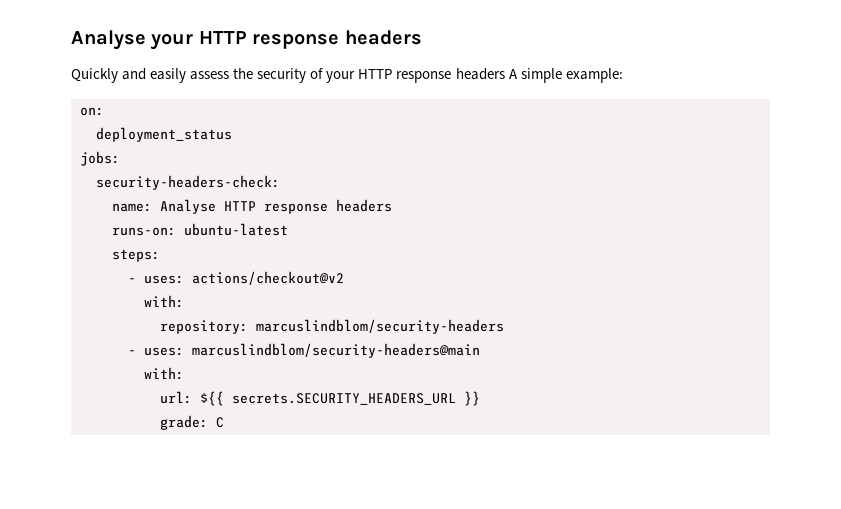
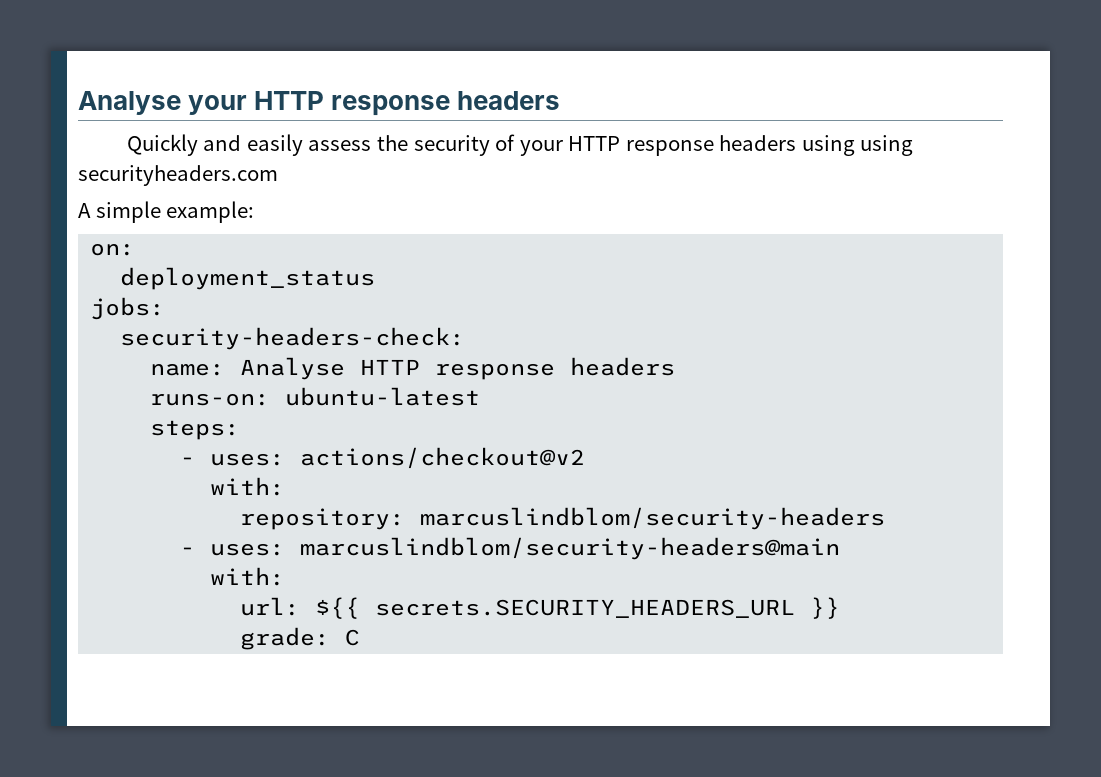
- Quickly and easily assess the security of your HTTP response headers A simple example:
+ Quickly and easily assess the security of your HTTP response headers using using securityheaders.com
+ A simple example:

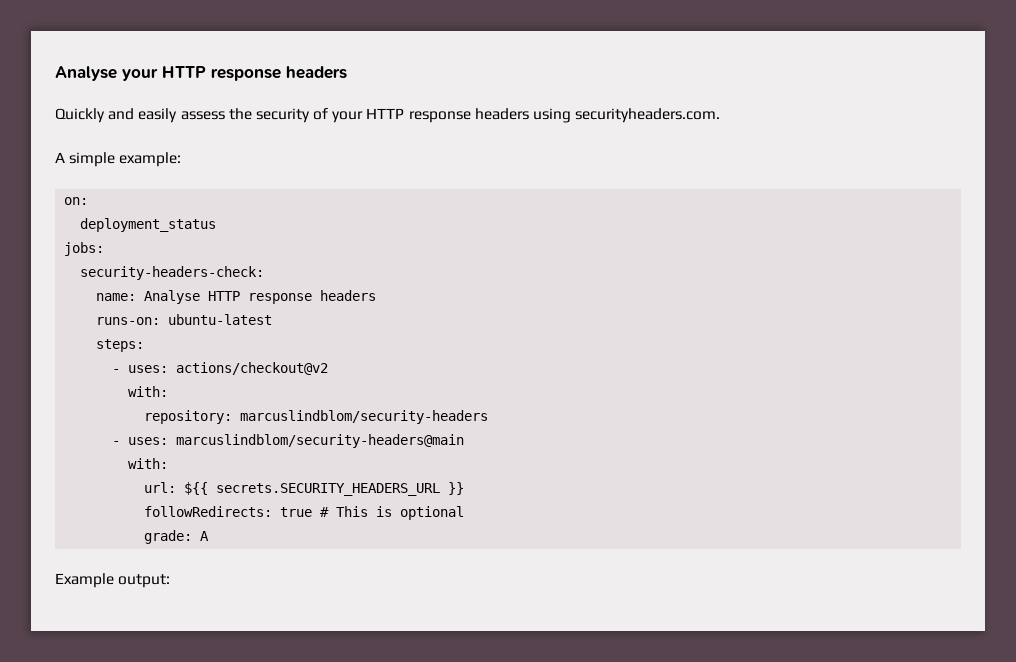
- Quickly and easily assess the security of your HTTP response headers using using securityheaders.com
+ Quickly and easily assess the security of your HTTP response headers using securityheaders.com.
- grade: C
+ followRedirects: true # This is optional
+ grade: A
+ Example output:

